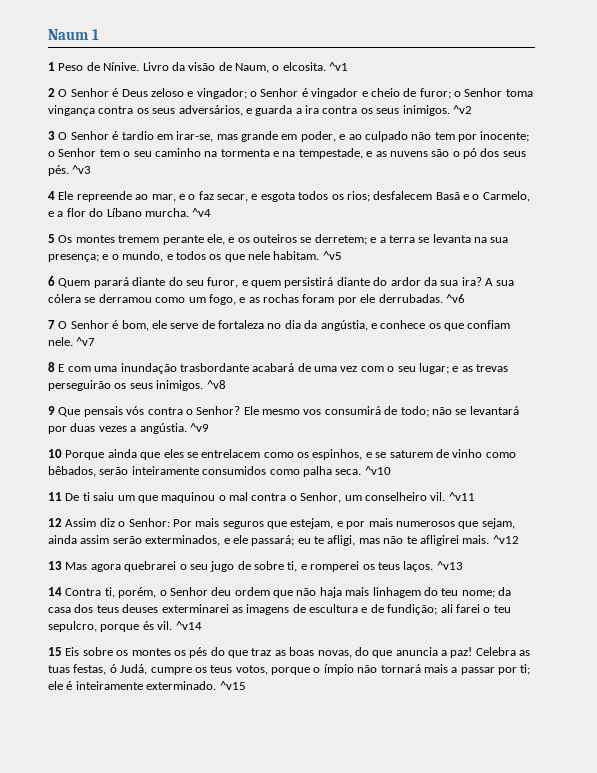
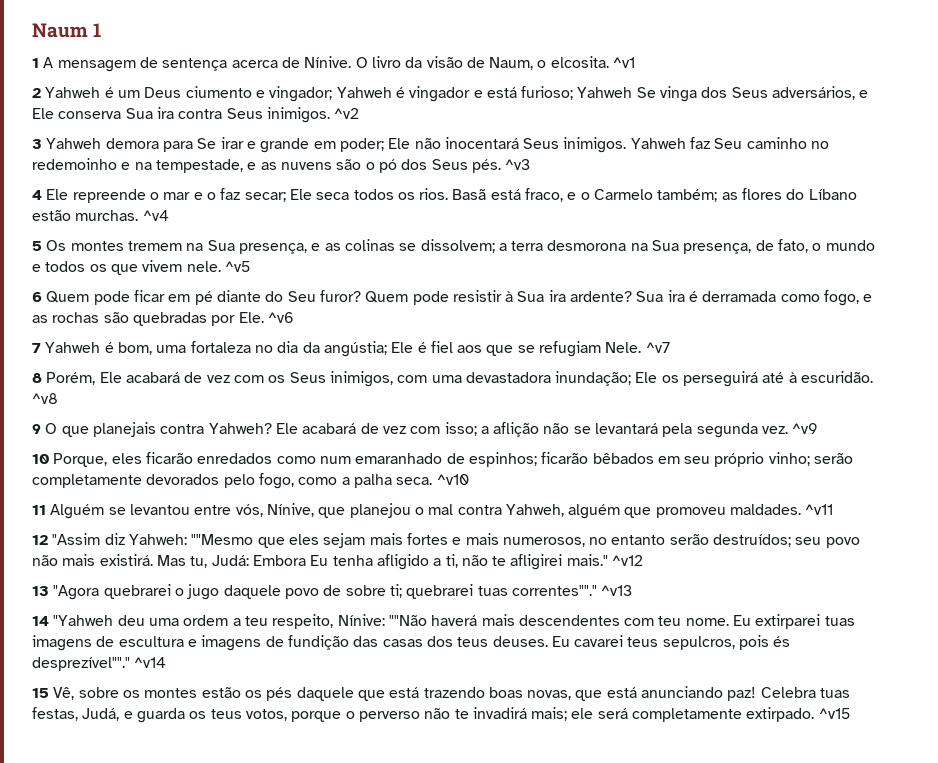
- 1 Peso de Nínive. Livro da visão de Naum, o elcosita.
+ 1 A mensagem de sentença acerca de Nínive. O livro da visão de Naum, o elcosita.
- 2 O Senhor é Deus zeloso e vingador; o Senhor é vingador e cheio de furor; o Senhor toma vingança contra os seus adversários, e guarda a ira contra os seus inimigos. ^v2
- 3 O Senhor é tardio em irar-se, mas grande em poder, e ao culpado não tem por inocente; o Senhor tem o seu caminho na tormenta e na tempestade, e as nuvens são o pó dos seus pés.
+ 2 Yahweh é um Deus ciumento e vingador; Yahweh é vingador e está furioso; Yahweh Se vinga dos Seus adversários, e Ele conserva Sua ira contra Seus inimigos. ^v2
+ 3 Yahweh demora para Se irar e grande em poder; Ele não inocentará Seus inimigos. Yahweh faz Seu caminho no redemoinho e na tempestade, e as nuvens são o pó dos Seus pés.
- 4 Ele repreende ao mar, e o faz secar, e esgota todos os rios; desfalecem Basã e o Carmelo, e a flor do Líbano murcha.
+ 4 Ele repreende o mar e o faz secar; Ele seca todos os rios. Basã está fraco, e o Carmelo também; as flores do Líbano estão murchas.
- 5 Os montes tremem perante ele, e os outeiros se derretem; e a terra se levanta na sua presença; e o mundo, e todos os que nele habitam.
+ 5 Os montes tremem na Sua presença, e as colinas se dissolvem; a terra desmorona na Sua presença, de fato, o mundo e todos os que vivem nele.
- 6 Quem parará diante do seu furor, e quem persistirá diante do ardor da sua ira? A sua cólera se derramou como um fogo, e as rochas foram por ele derrubadas. ^v6
- 7 O Senhor é bom, ele serve de fortaleza no dia da angústia, e conhece os que confiam nele. ^v7
- 8 E com uma inundação trasbordante acabará de uma vez com o seu lugar; e as trevas perseguirão os seus inimigos. ^v8
- 9 Que pensais vós contra o Senhor? Ele mesmo vos consumirá de todo; não se levantará por duas vezes a angústia. ^v9
- 10 Porque ainda que eles se entrelacem como os espinhos, e se saturem de vinho como bêbados, serão inteiramente consumidos como palha seca. ^v10
- 11 De ti saiu um que maquinou o mal contra o Senhor, um conselheiro vil. ^v11
- 12 Assim diz o Senhor: Por mais seguros que estejam, e por mais numerosos que sejam, ainda assim serão exterminados, e ele passará; eu te afligi, mas não te afligirei mais.
+ 6 Quem pode ficar em pé diante do Seu furor? Quem pode resistir à Sua ira ardente? Sua ira é derramada como fogo, e as rochas são quebradas por Ele. ^v6
+ 7 Yahweh é bom, uma fortaleza no dia da angústia; Ele é fiel aos que se refugiam Nele. ^v7
+ 8 Porém, Ele acabará de vez com os Seus inimigos, com uma devastadora inundação; Ele os perseguirá até à escuridão. ^v8
+ 9 O que planejais contra Yahweh? Ele acabará de vez com isso; a aflição não se levantará pela segunda vez. ^v9
+ 10 Porque, eles ficarão enredados como num emaranhado de espinhos; ficarão bêbados em seu próprio vinho; serão completamente devorados pelo fogo, como a palha seca. ^v10
+ 11 Alguém se levantou entre vós, Nínive, que planejou o mal contra Yahweh, alguém que promoveu maldades. ^v11
+ 12 "Assim diz Yahweh: ""Mesmo que eles sejam mais fortes e mais numerosos, no entanto serão destruídos; seu povo não mais existirá. Mas tu, Judá: Embora Eu tenha afligido a ti, não te afligirei mais."
- 13 Mas agora quebrarei o seu jugo de sobre ti, e romperei os teus laços. ^v13
- 14 Contra ti, porém, o Senhor deu ordem que não haja mais linhagem do teu nome; da casa dos teus deuses exterminarei as imagens de escultura e de fundição; ali farei o teu sepulcro, porque és vil.
+ 13 "Agora quebrarei o jugo daquele povo de sobre ti; quebrarei tuas correntes""." ^v13
+ 14 "Yahweh deu uma ordem a teu respeito, Nínive: ""Não haverá mais descendentes com teu nome. Eu extirparei tuas imagens de escultura e imagens de fundição das casas dos teus deuses. Eu cavarei teus sepulcros, pois és desprezível""."
- 15 Eis sobre os montes os pés do que traz as boas novas, do que anuncia a paz!
+ 15 Vê, sobre os montes estão os pés daquele que está trazendo boas novas, que está anunciando paz!
- Celebra as tuas festas, ó Judá, cumpre os teus votos, porque o ímpio não tornará mais a passar por ti; ele é inteiramente exterminado.
+ Celebra tuas festas, Judá, e guarda os teus votos, porque o perverso não te invadirá mais; ele será completamente extirpado.

